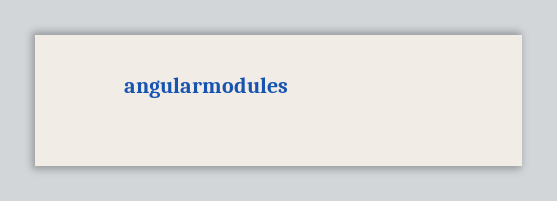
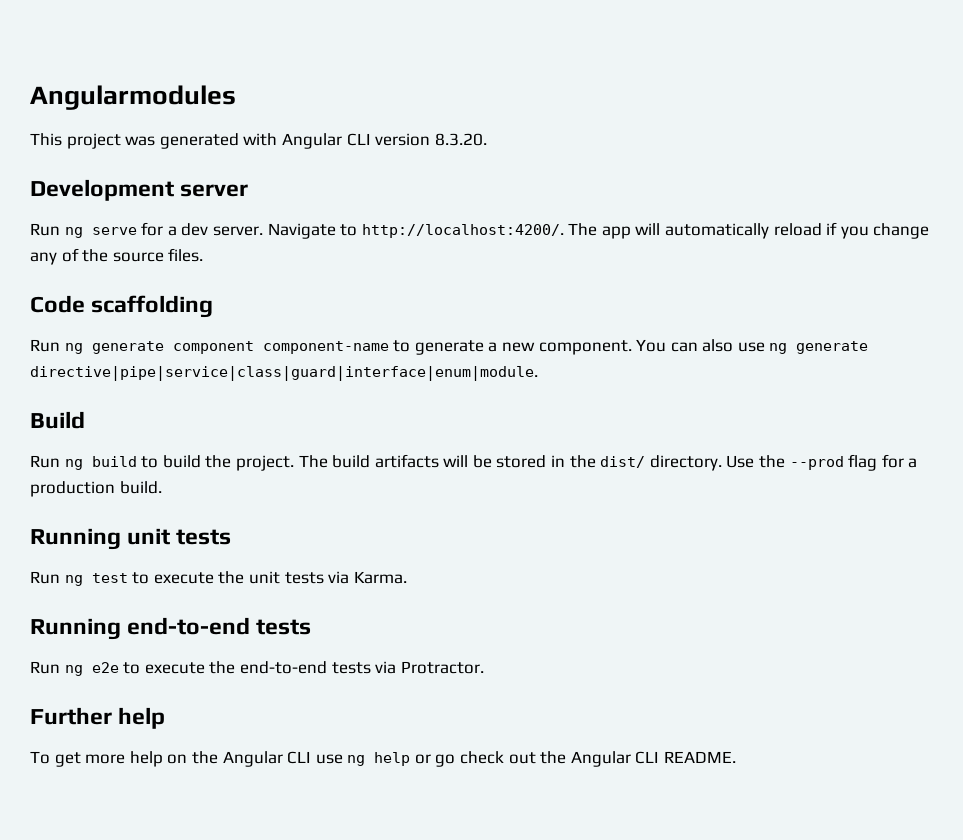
- angularmodules
+ Angularmodules
+ This project was generated with Angular CLI version 8.3.20.
+ Development server
+ Run ng serve for a dev server. Navigate to http://localhost:4200/. The app will automatically reload if you change any of the source files.
+ Code scaffolding
+ Run ng generate component component-name to generate a new component. You can also use ng generate directive|pipe|service|class|guard|interface|enum|module.
+ Build
+ Run ng build to build the project. The build artifacts will be stored in the dist/ directory. Use the --prod flag for a production build.
+ Running unit tests
+ Run ng test to execute the unit tests via Karma.
+ Running end-to-end tests
+ Run ng e2e to execute the end-to-end tests via Protractor.
+ Further help
+ To get more help on the Angular CLI use ng help or go check out the Angular CLI README.

